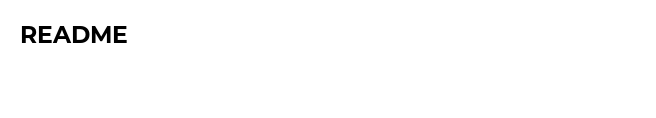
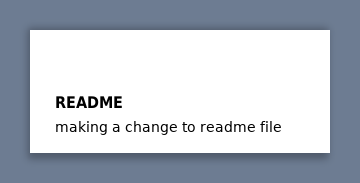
+ making a change to readme file

